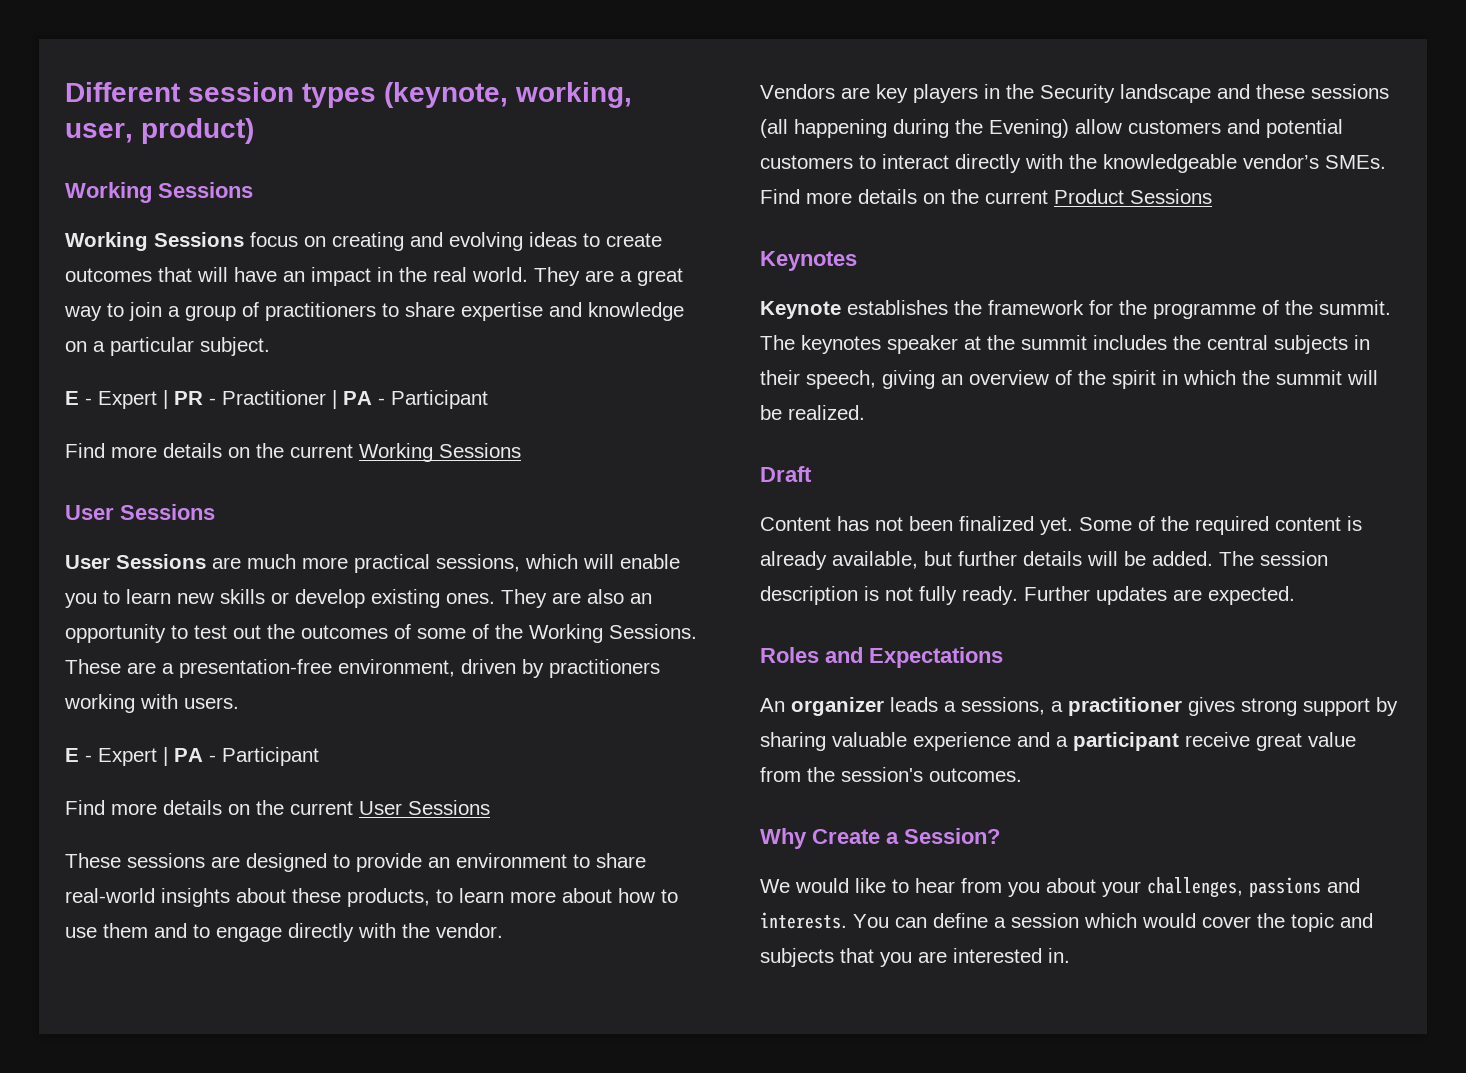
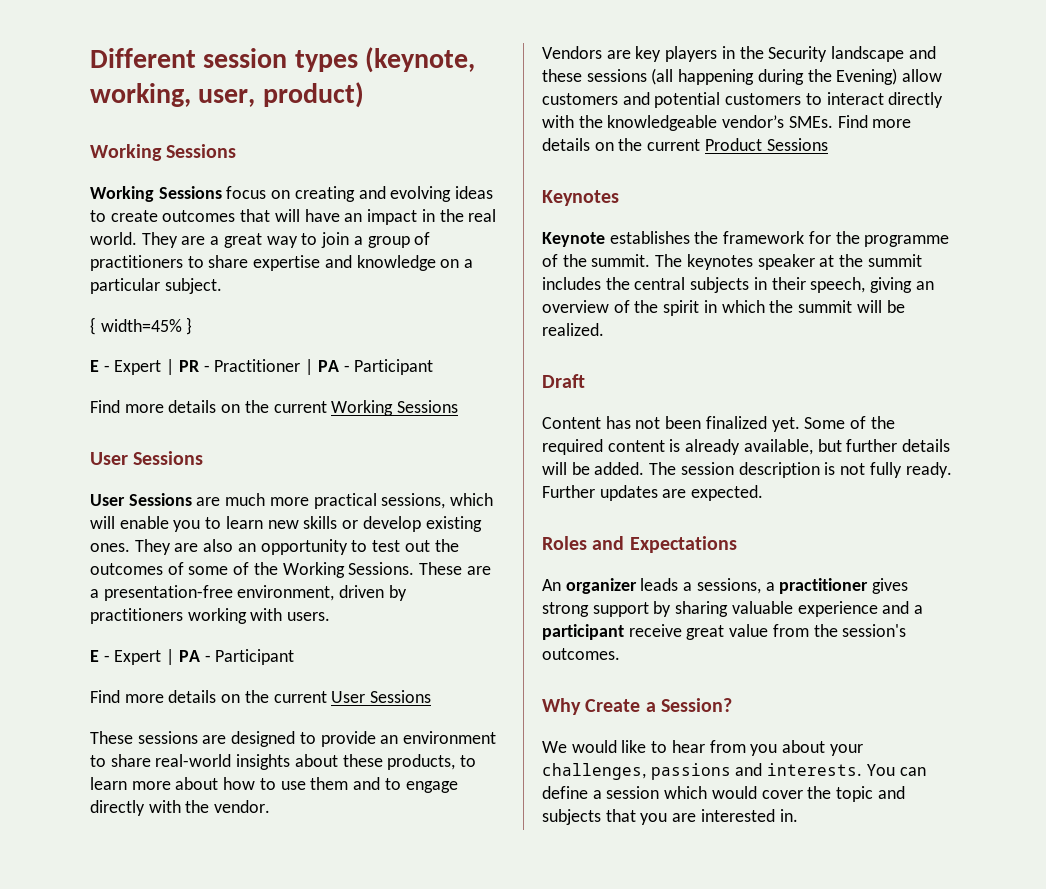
+ { width=45% }

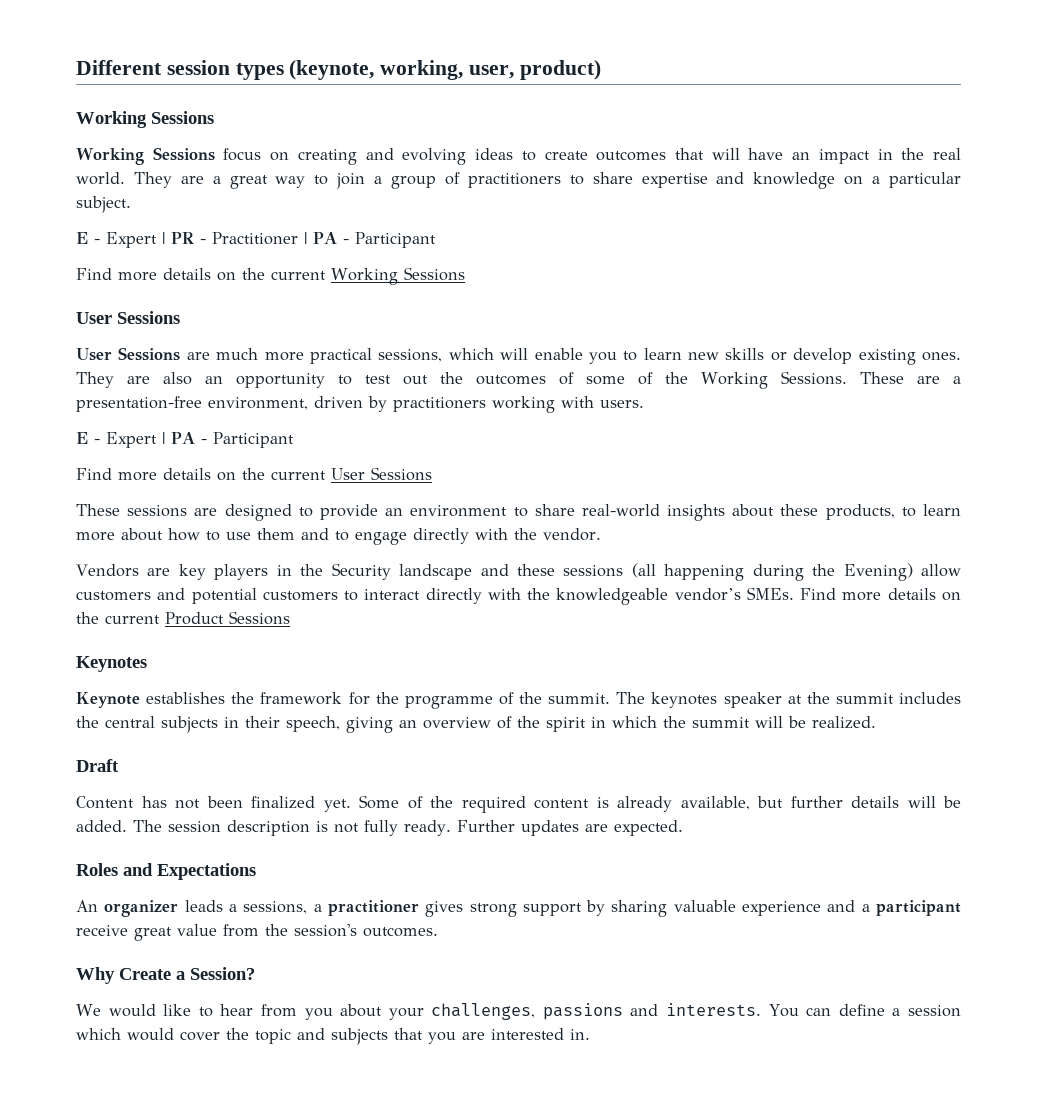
- { width=45% }

